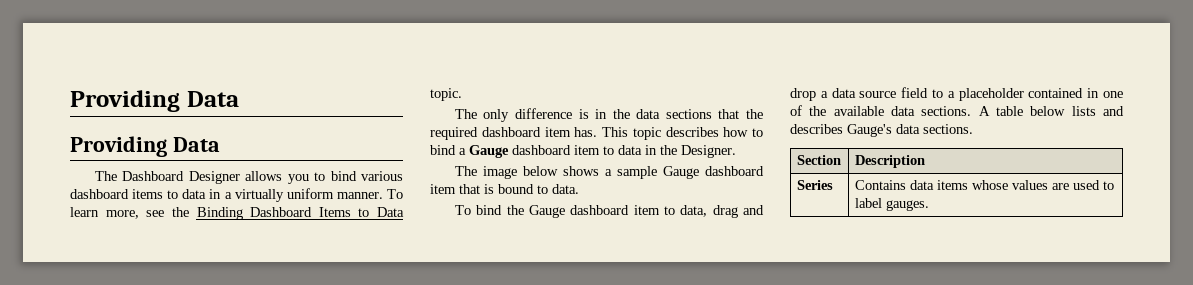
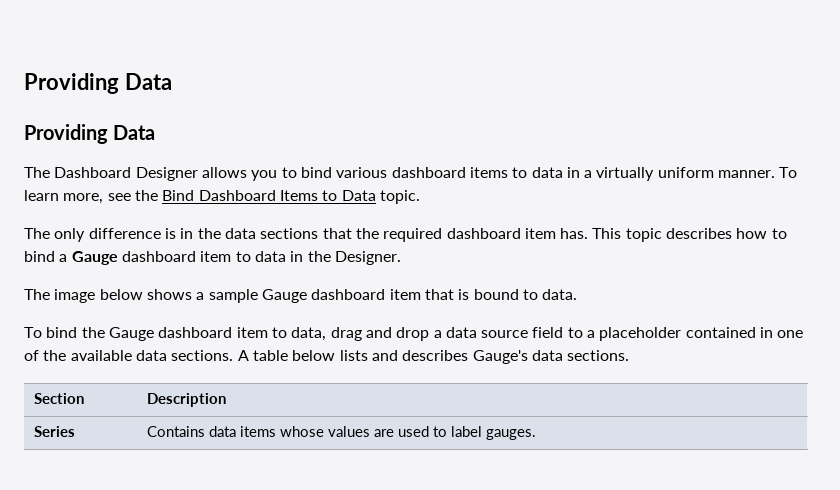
- To learn more, see the Binding Dashboard Items to Data topic.
+ To learn more, see the Bind Dashboard Items to Data topic.

